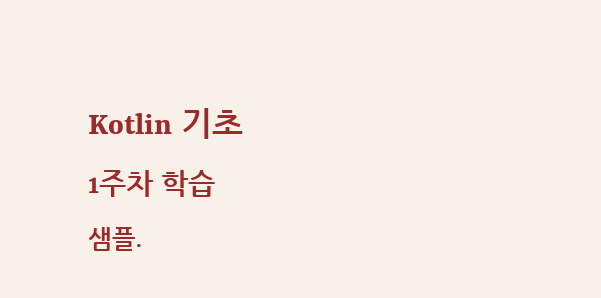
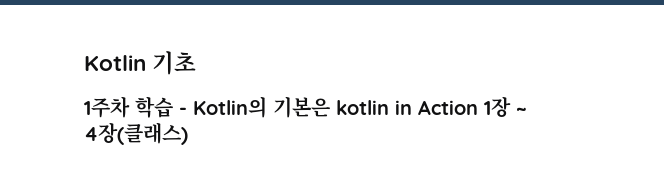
- 1주차 학습
- 샘플.
+ 1주차 학습 - Kotlin의 기본은 kotlin in Action 1장 ~ 4장(클래스)

